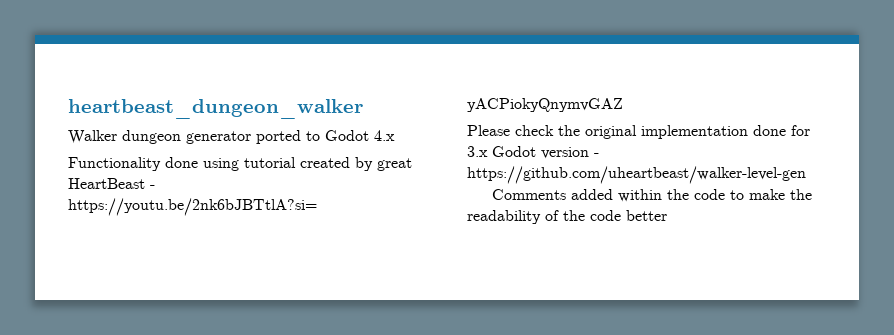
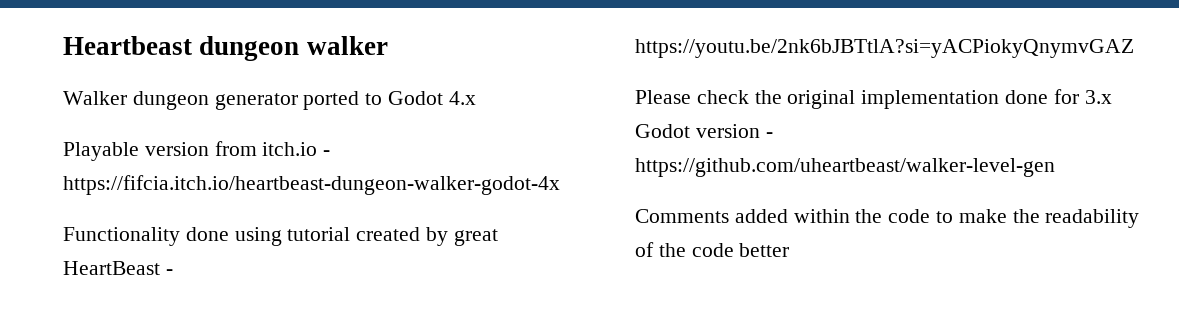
- heartbeast_dungeon_walker
+ Heartbeast dungeon walker
+ Playable version from itch.io - https://fifcia.itch.io/heartbeast-dungeon-walker-godot-4x

